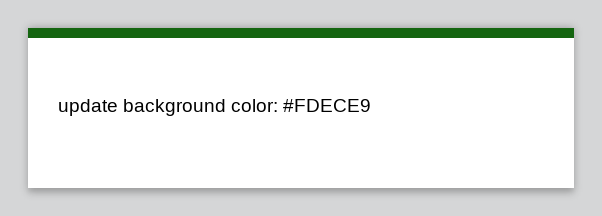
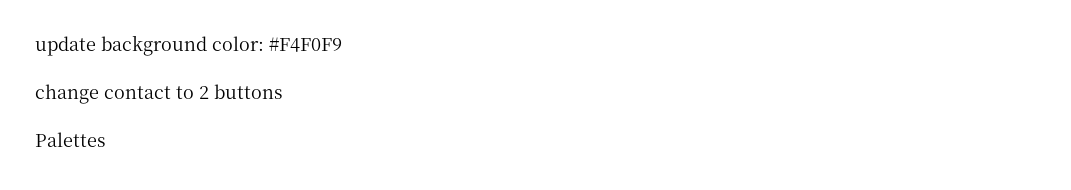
- update background color: #FDECE9
+ update background color: #F4F0F9
+ change contact to 2 buttons
+ Palettes

